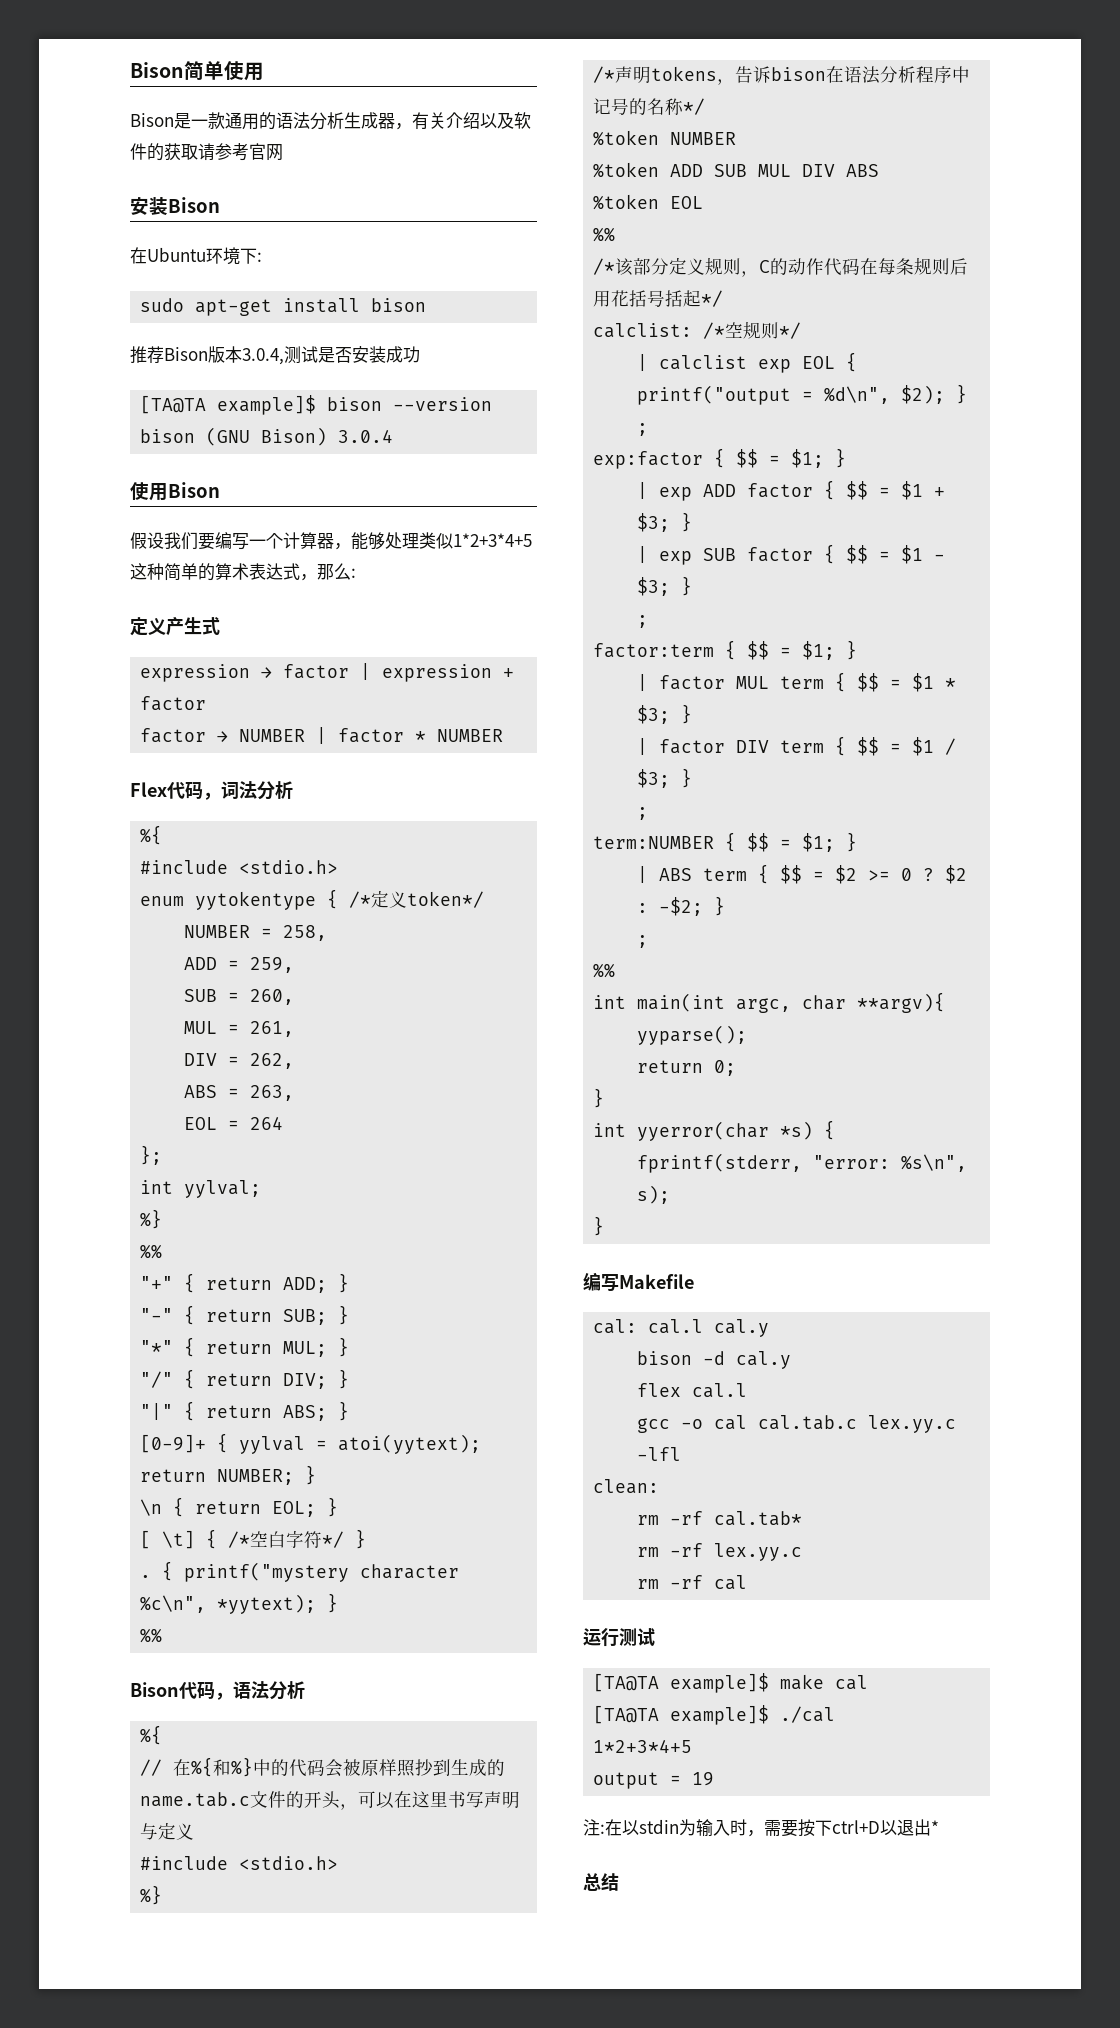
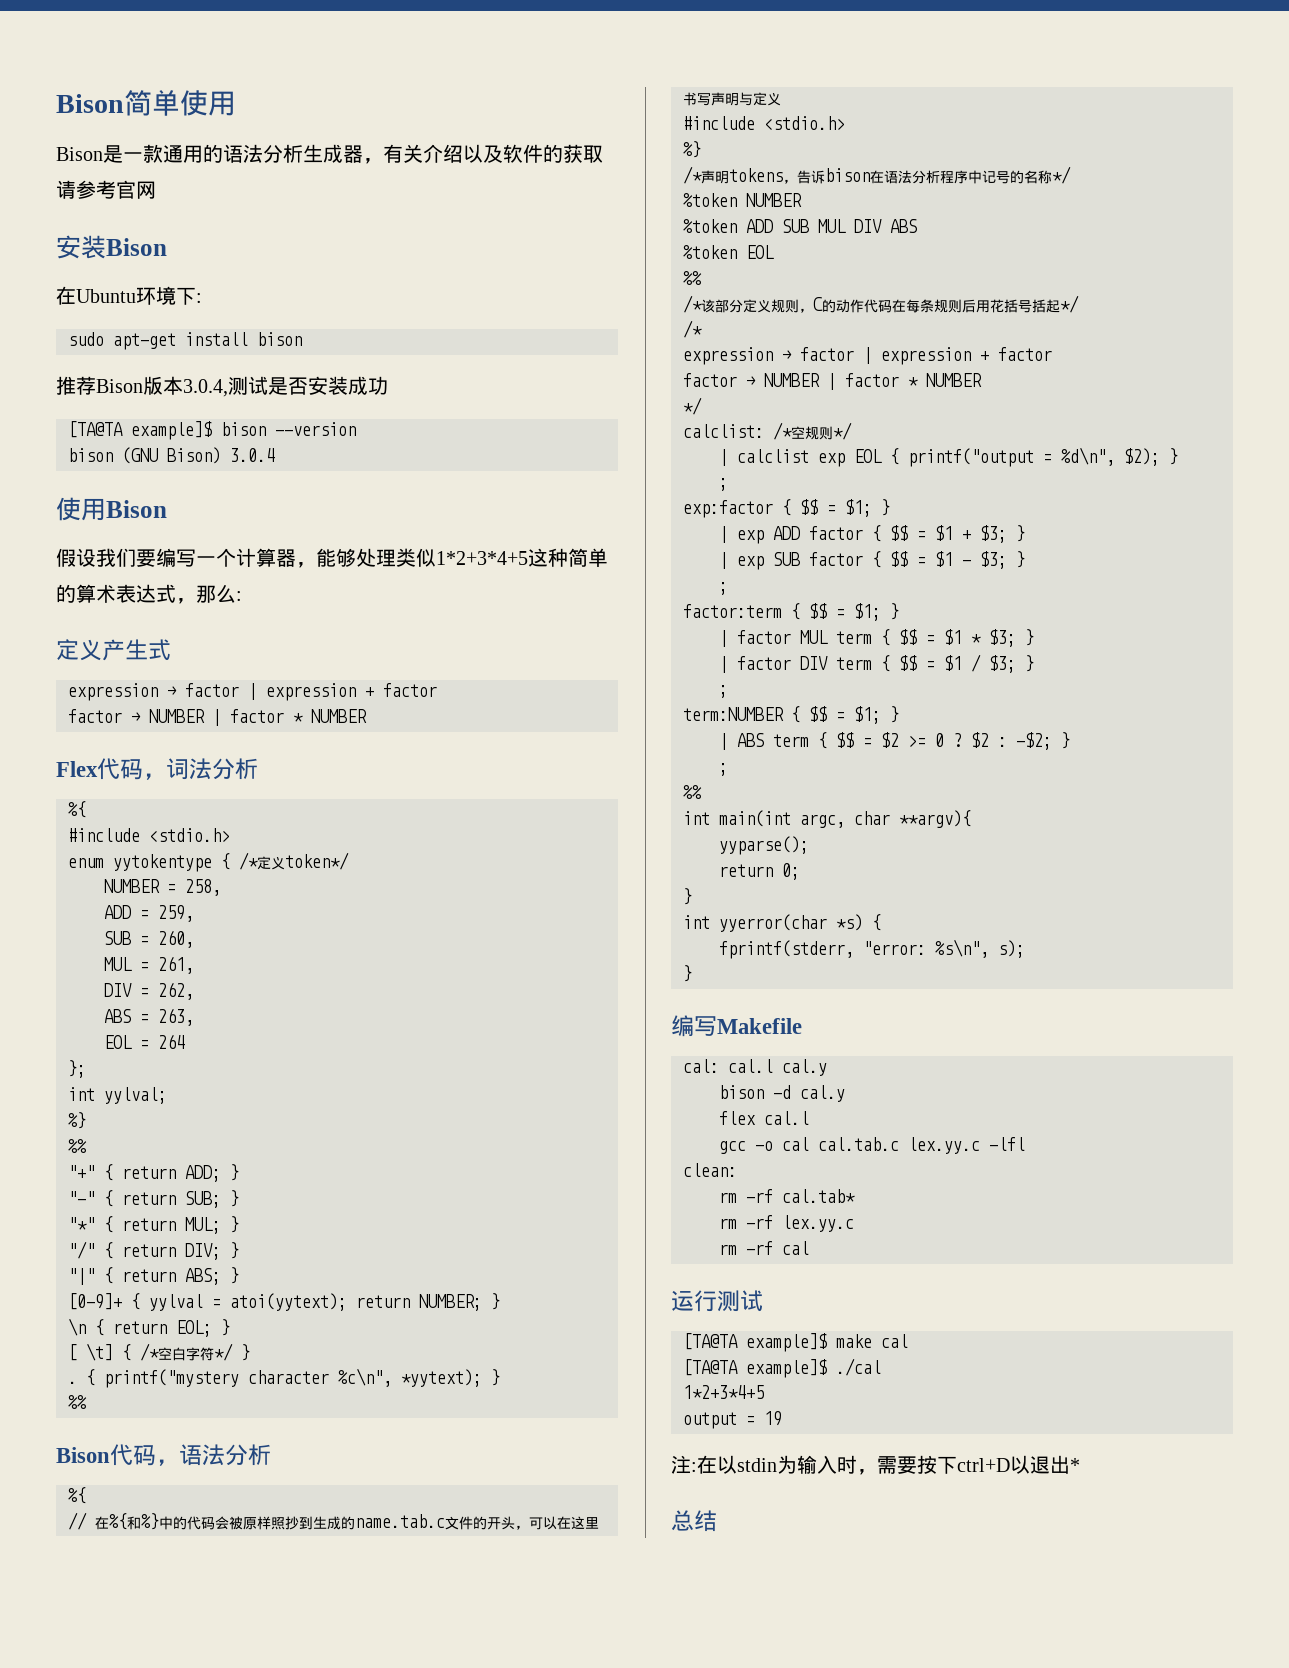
  /*该部分定义规则，C的动作代码在每条规则后用花括号括起*/
+ /*
+ expression → factor | expression + factor
+ factor → NUMBER | factor * NUMBER
+ */

